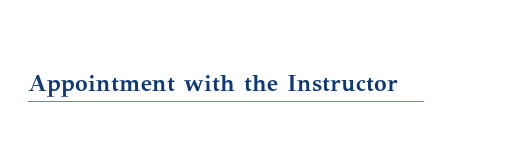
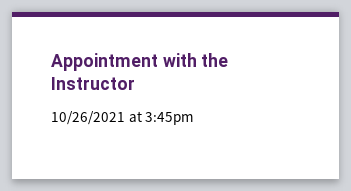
+ 10/26/2021 at 3:45pm

